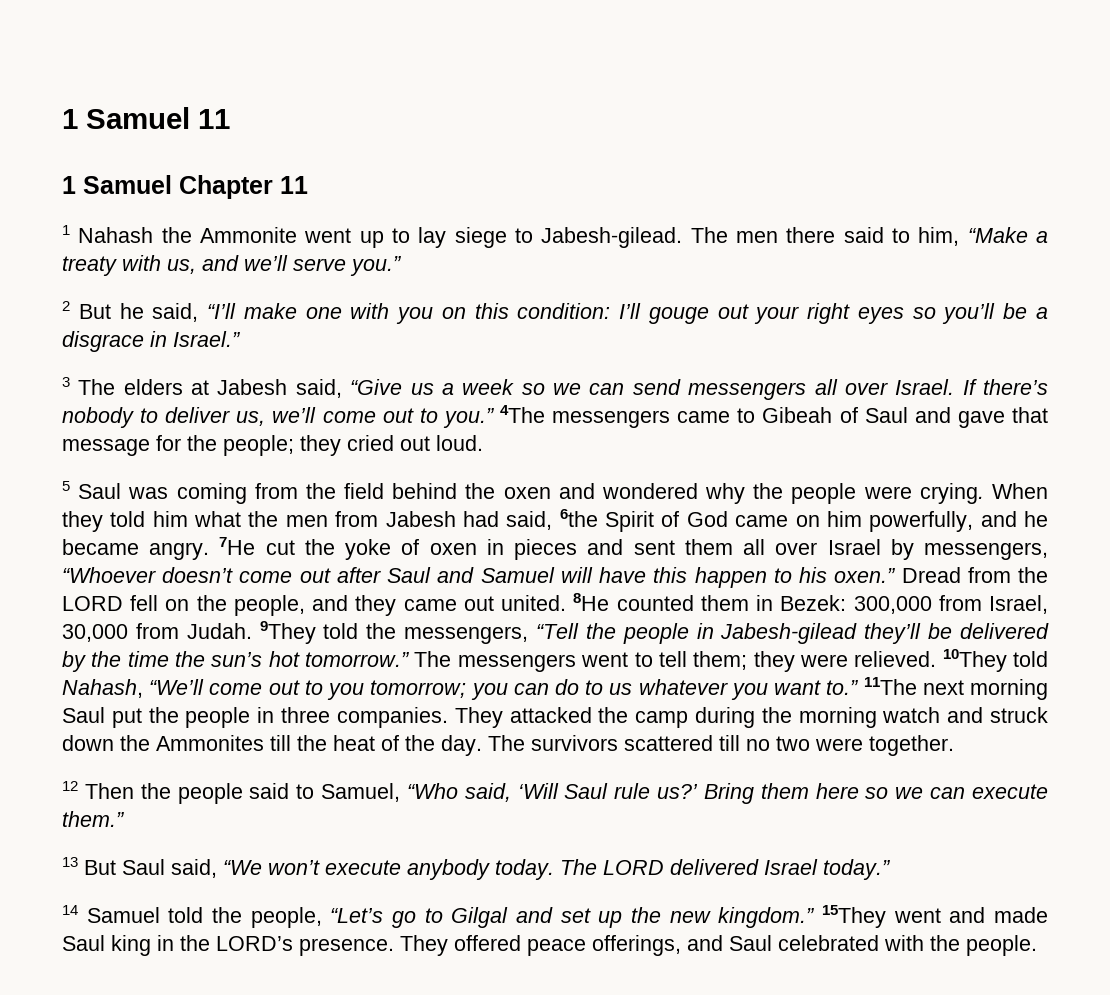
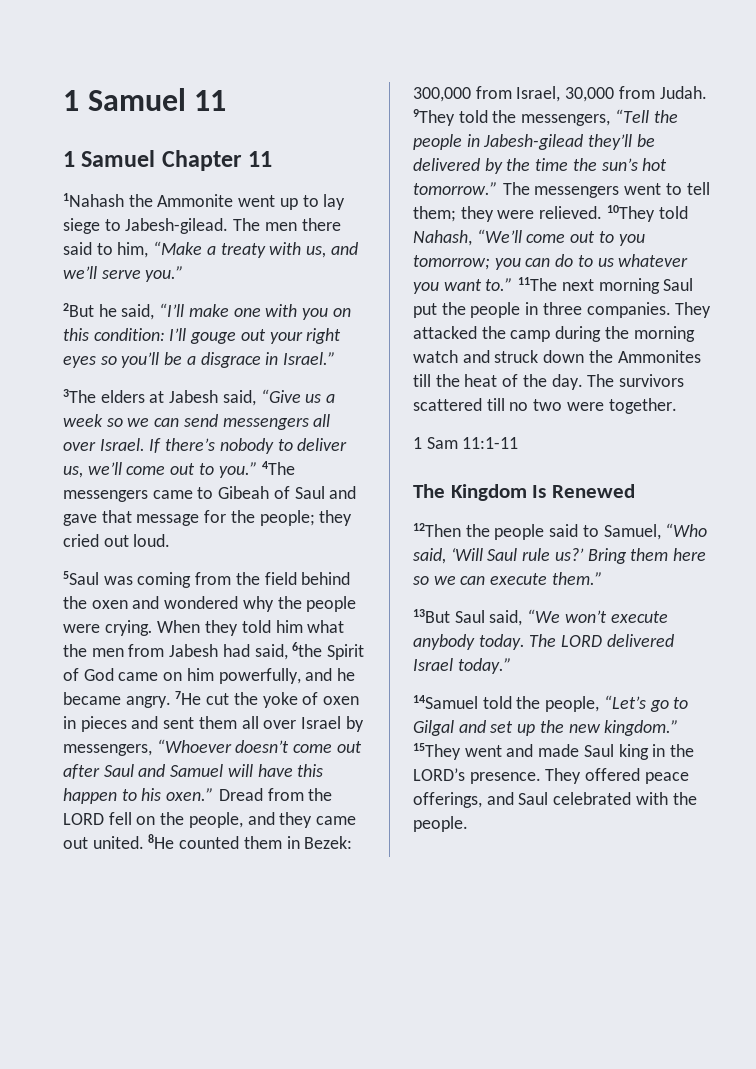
- 1 Nahash the Ammonite went up to lay siege to Jabesh-gilead.
+ 1Nahash the Ammonite went up to lay siege to Jabesh-gilead.
- 2 But he said, “I’ll make one with you on this condition: I’ll gouge out your right eyes so you’ll be a disgrace in Israel.”
+ 2But he said, “I’ll make one with you on this condition: I’ll gouge out your right eyes so you’ll be a disgrace in Israel.”
- 3 The elders at Jabesh said, “Give us a week so we can send messengers all over Israel.
+ 3The elders at Jabesh said, “Give us a week so we can send messengers all over Israel.
- 5 Saul was coming from the field behind the oxen and wondered why the people were crying.
+ 5Saul was coming from the field behind the oxen and wondered why the people were crying.
- 12 Then the people said to Samuel, “Who said, ‘Will Saul rule us?’
+ 1 Sam 11:1-11
+ The Kingdom Is Renewed
+ 12Then the people said to Samuel, “Who said, ‘Will Saul rule us?’
- 13 But Saul said, “We won’t execute anybody today.
+ 13But Saul said, “We won’t execute anybody today.
- 14 Samuel told the people, “Let’s go to Gilgal and set up the new kingdom.”
+ 14Samuel told the people, “Let’s go to Gilgal and set up the new kingdom.”

